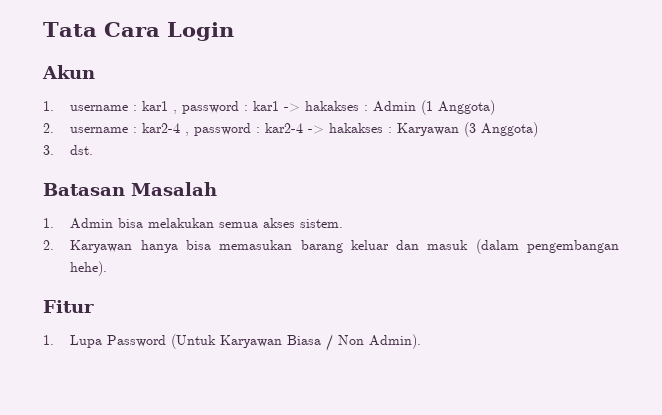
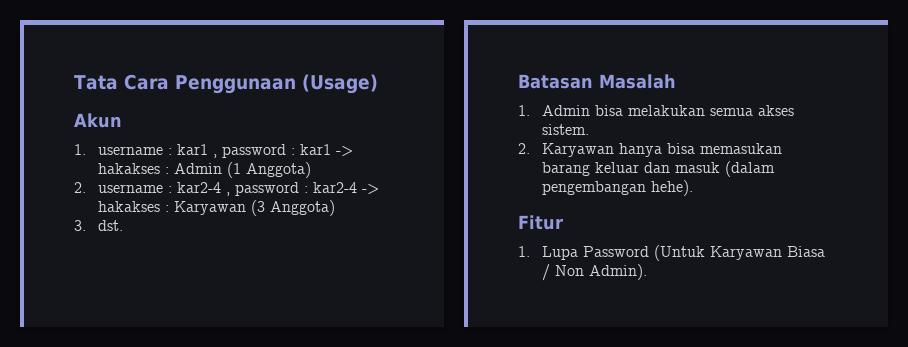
- Tata Cara Login
+ Tata Cara Penggunaan (Usage)

